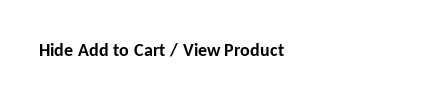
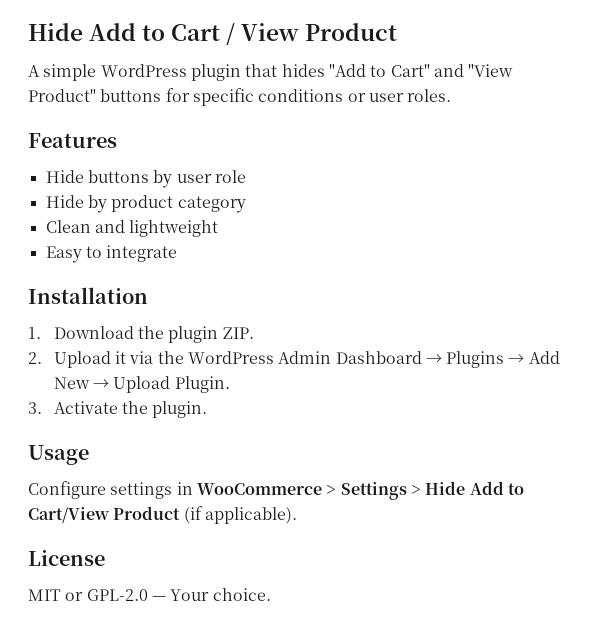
+ A simple WordPress plugin that hides "Add to Cart" and "View Product" buttons for specific conditions or user roles.
+ Features
+ Hide buttons by user role
+ Hide by product category
+ Clean and lightweight
+ Easy to integrate
+ Installation
+ 1. Download the plugin ZIP.
+ 2. Upload it via the WordPress Admin Dashboard → Plugins → Add New → Upload Plugin.
+ 3. Activate the plugin.
+ Usage
+ Configure settings in WooCommerce > Settings > Hide Add to Cart/View Product (if applicable).
+ License
+ MIT or GPL-2.0 — Your choice.

